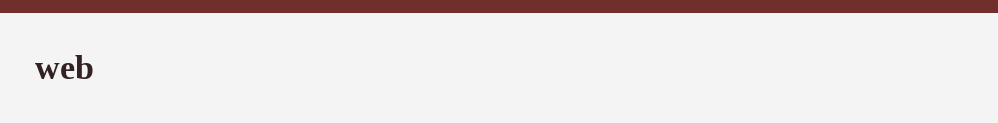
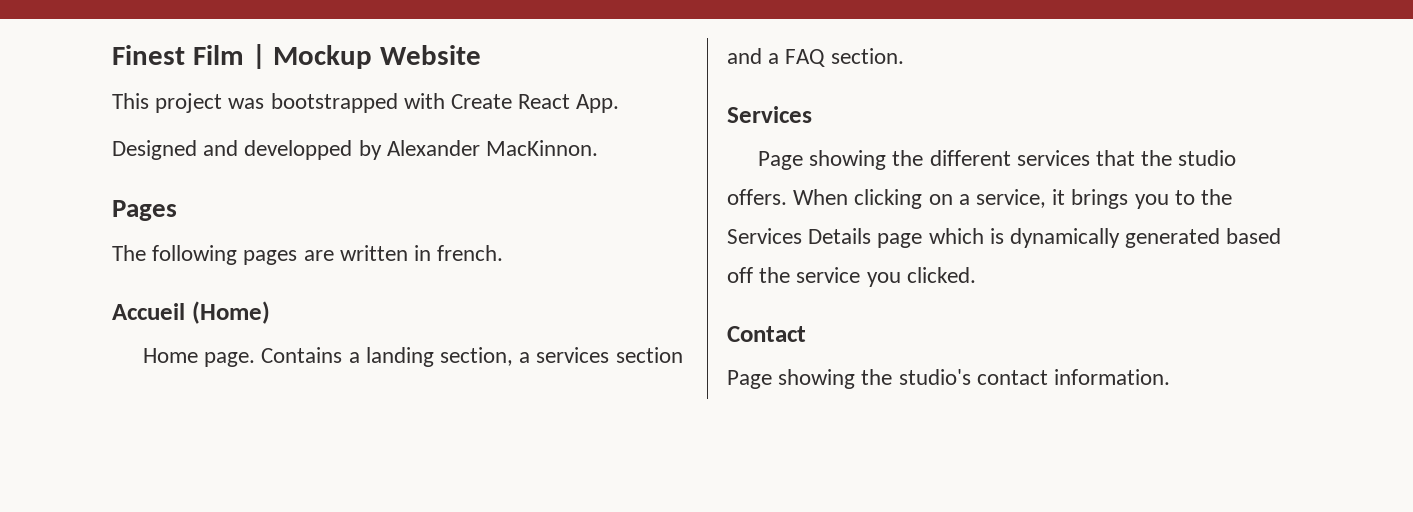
- web
+ Finest Film | Mockup Website
+ This project was bootstrapped with Create React App.
+ Designed and developped by Alexander MacKinnon.
+ Pages
+ The following pages are written in french.
+ Accueil (Home)
+ Home page. Contains a landing section, a services section and a FAQ section.
+ Services
+ Page showing the different services that the studio offers. When clicking on a service, it brings you to the Services Details page which is dynamically generated based off the service you clicked.
+ Contact
+ Page showing the studio's contact information.

